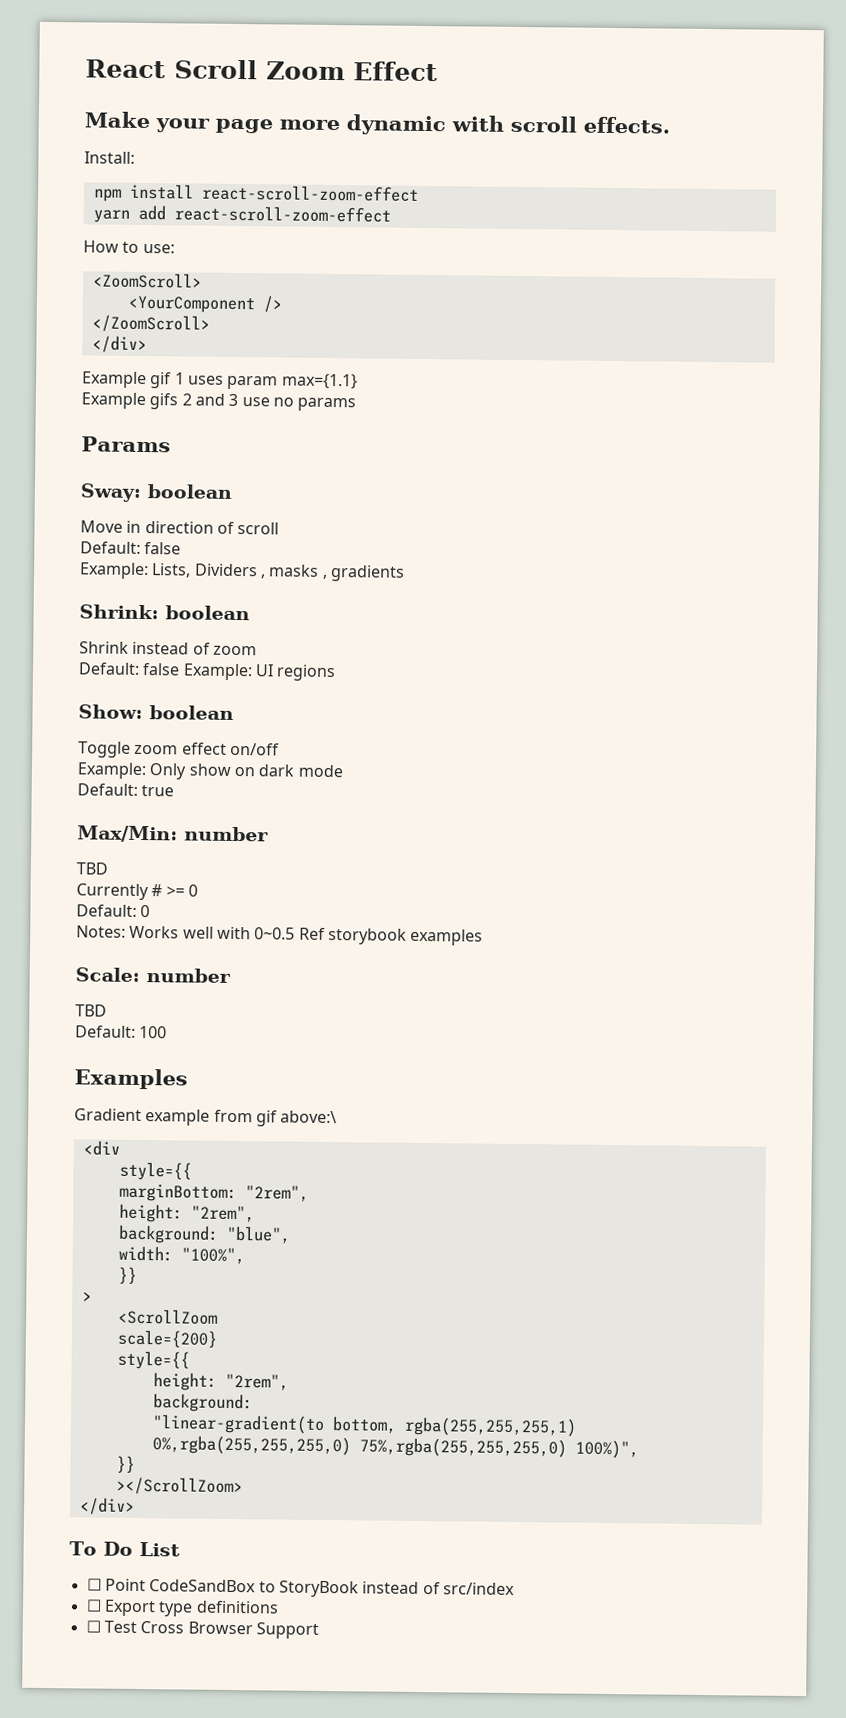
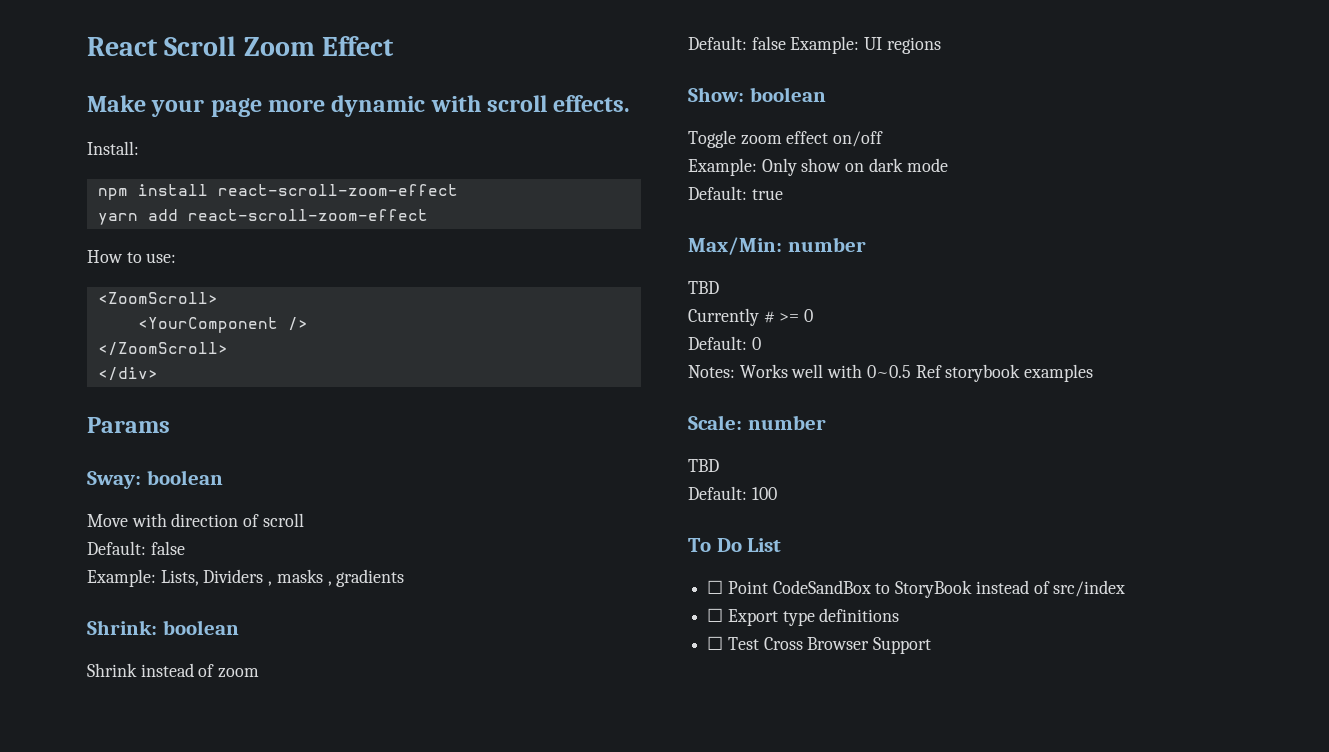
- Example gif 1 uses param max={1.1}
- Example gifs 2 and 3 use no params
- Move in direction of scroll
+ Move with direction of scroll
- Examples
- Gradient example from gif above:\
- <div
- style={{
- marginBottom: "2rem",
- height: "2rem",
- background: "blue",
- width: "100%",
- }}
- >
- <ScrollZoom
- scale={200}
- style={{
- height: "2rem",
- background:
- "linear-gradient(to bottom, rgba(255,255,255,1) 0%,rgba(255,255,255,0) 75%,rgba(255,255,255,0) 100%)",
- }}
- ></ScrollZoom>
- </div>

